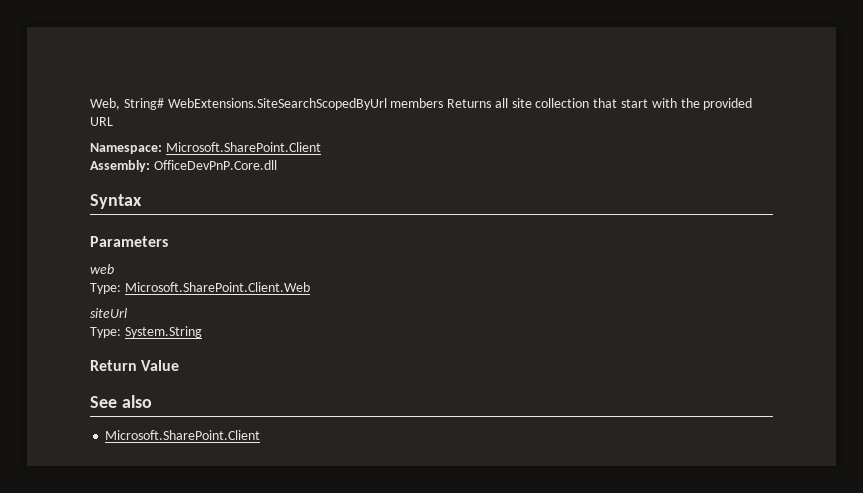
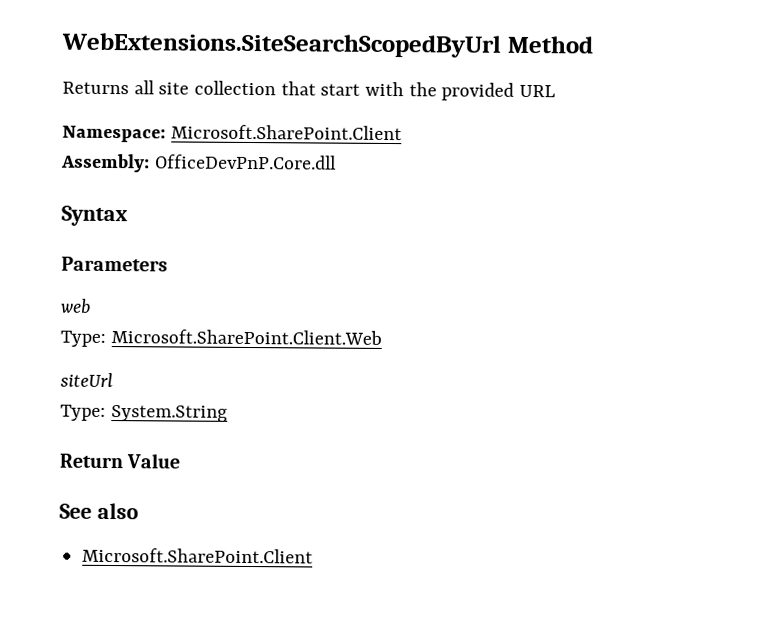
- Web, String# WebExtensions.SiteSearchScopedByUrl members Returns all site collection that start with the provided URL
+ WebExtensions.SiteSearchScopedByUrl Method
+ Returns all site collection that start with the provided URL

